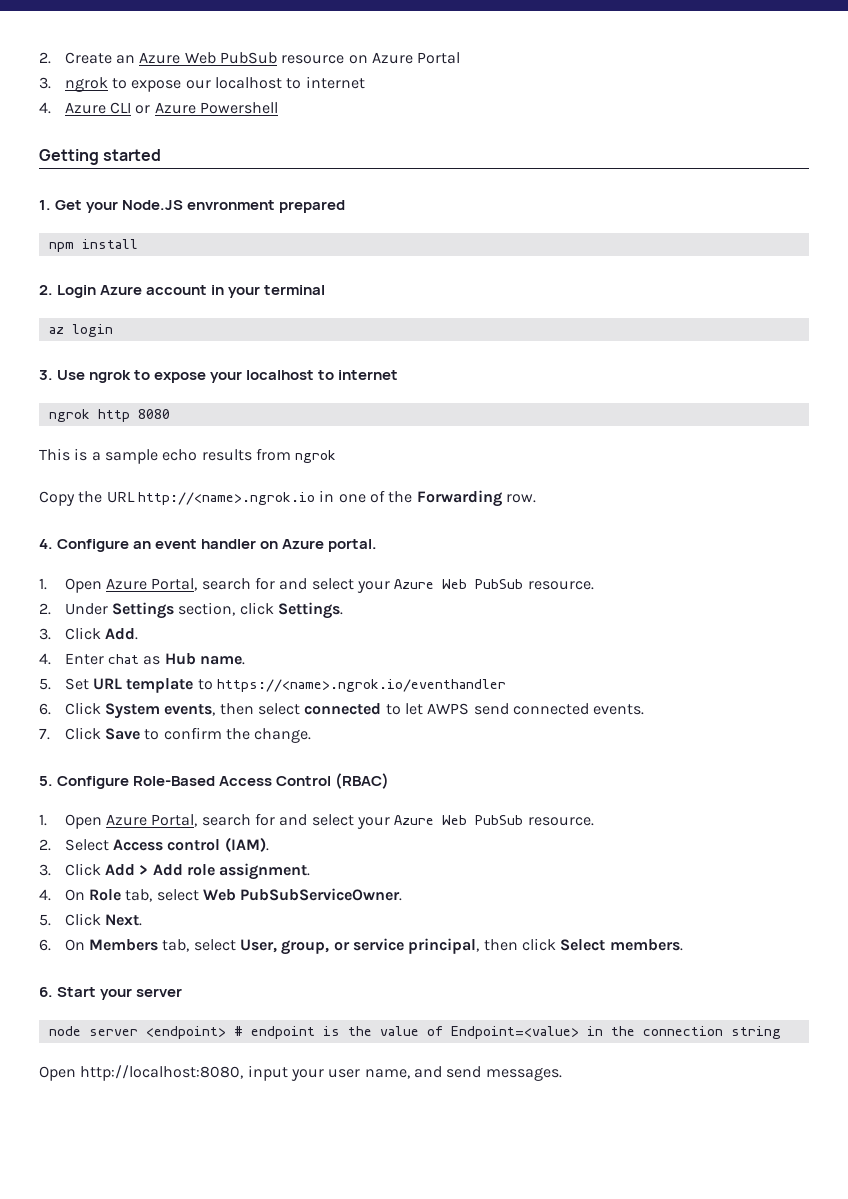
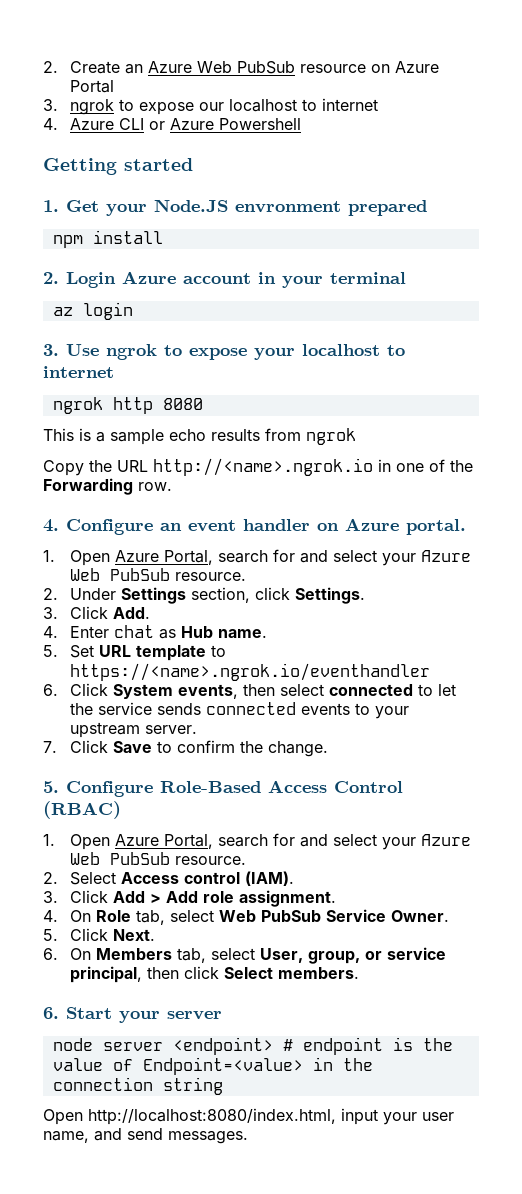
- 6. Click System events, then select connected to let AWPS send connected events.
+ 6. Click System events, then select connected to let the service sends connected events to your upstream server.
- 4. On Role tab, select Web PubSubServiceOwner.
+ 4. On Role tab, select Web PubSub Service Owner.
- Open http://localhost:8080, input your user name, and send messages.
+ Open http://localhost:8080/index.html, input your user name, and send messages.

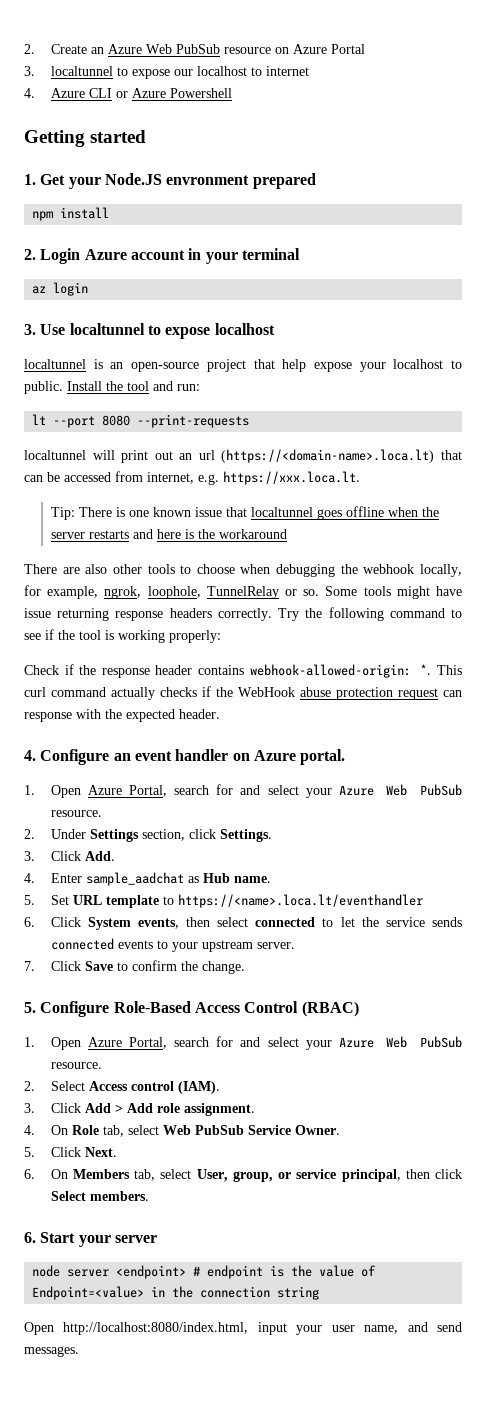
- 3. ngrok to expose our localhost to internet
+ 3. localtunnel to expose our localhost to internet
- 3. Use ngrok to expose your localhost to internet
- ngrok http 8080
- This is a sample echo results from ngrok
- Copy the URL http://<name>.ngrok.io in one of the Forwarding row.
+ 3. Use localtunnel to expose localhost
+ localtunnel is an open-source project that help expose your localhost to public. Install the tool and run:
+ lt --port 8080 --print-requests
+ localtunnel will print out an url (https://<domain-name>.loca.lt) that can be accessed from internet, e.g. https://xxx.loca.lt.
+ Tip: There is one known issue that localtunnel goes offline when the server restarts and here is the workaround
+ There are also other tools to choose when debugging the webhook locally, for example, ngrok, loophole, TunnelRelay or so. Some tools might have issue returning response headers correctly. Try the following command to see if the tool is working properly:
+ Check if the response header contains webhook-allowed-origin: *. This curl command actually checks if the WebHook abuse protection request can response with the expected header.
- 4. Enter chat as Hub name.
+ 4. Enter sample_aadchat as Hub name.
- 5. Set URL template to https://<name>.ngrok.io/eventhandler
+ 5. Set URL template to https://<name>.loca.lt/eventhandler

